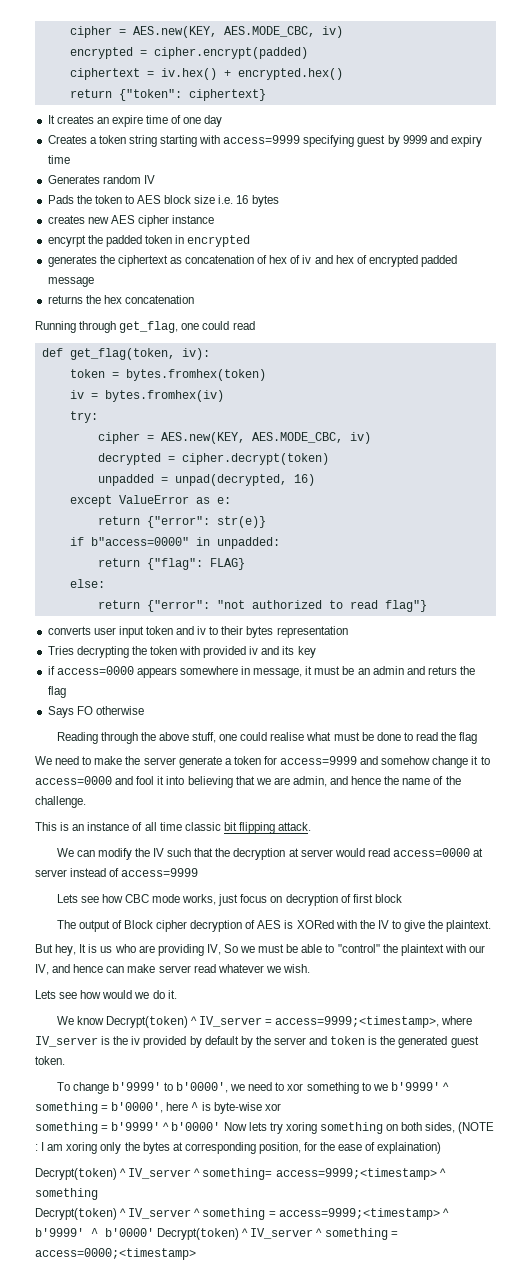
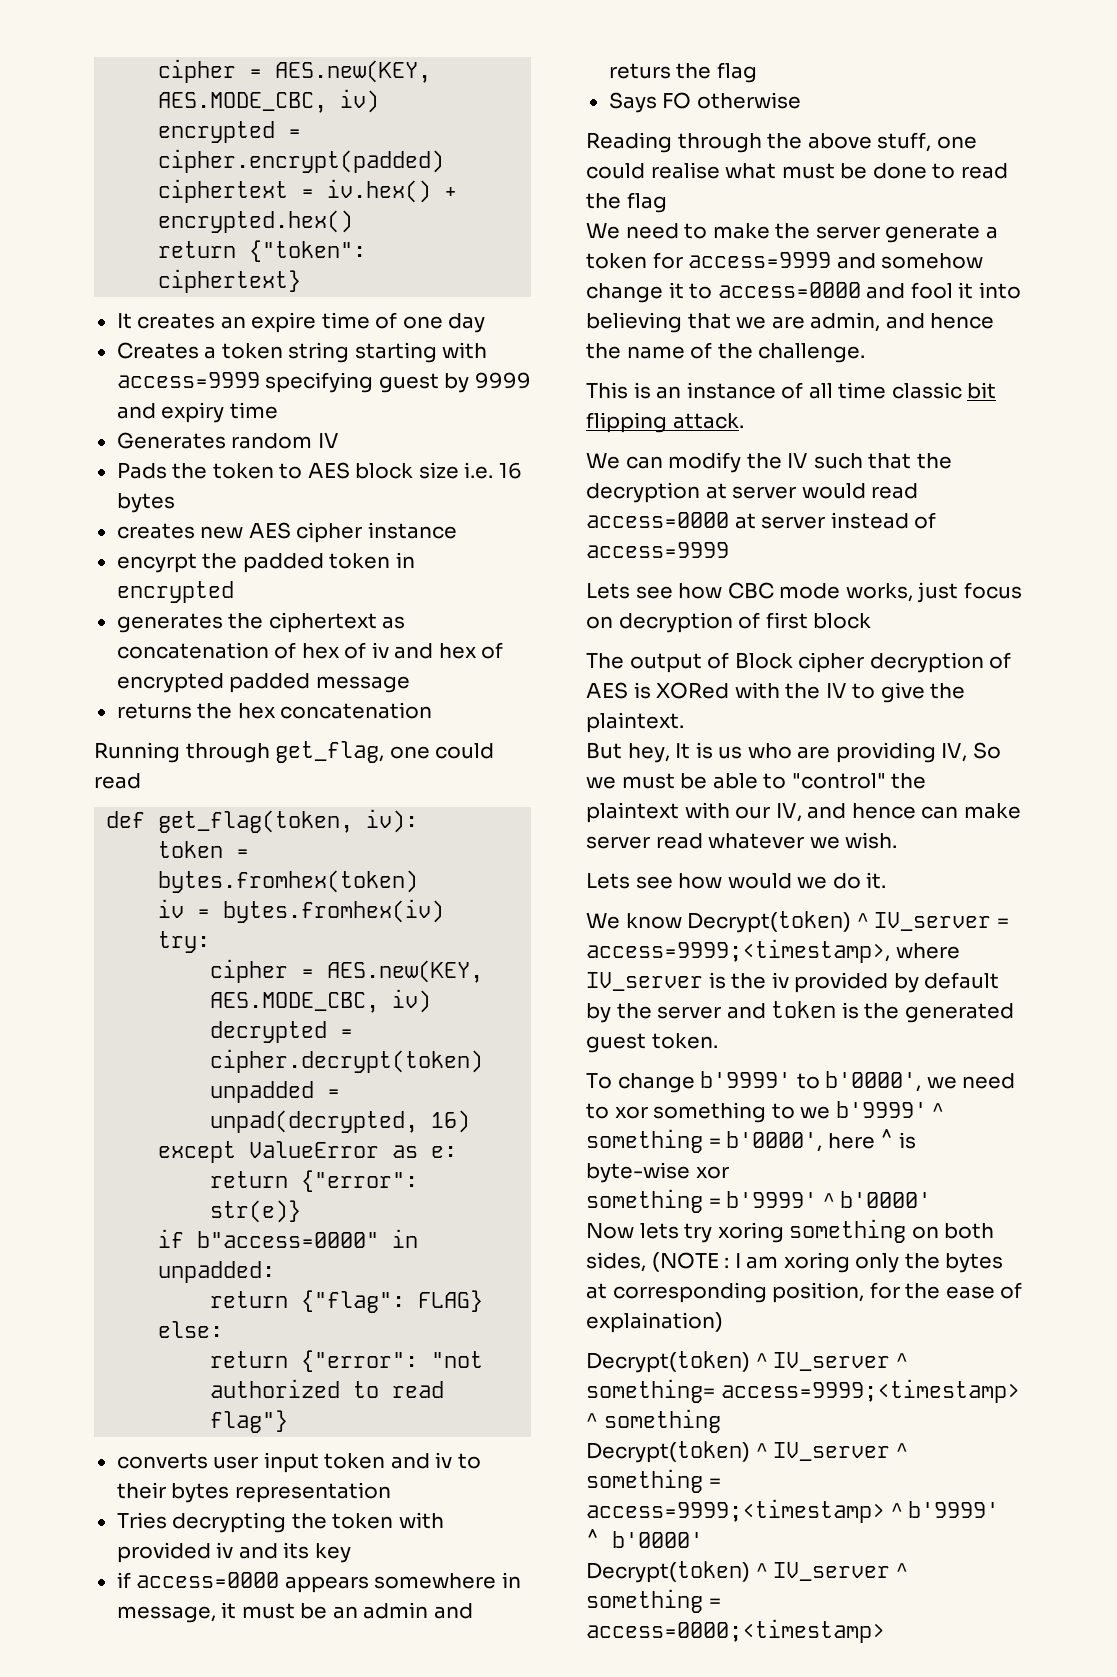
- something = b'9999' ^ b'0000' Now lets try xoring something on both sides, (NOTE : I am xoring only the bytes at corresponding position, for the ease of explaination)
+ something = b'9999' ^ b'0000'
+ Now lets try xoring something on both sides, (NOTE : I am xoring only the bytes at corresponding position, for the ease of explaination)
- Decrypt(token) ^ IV_server ^ something = access=9999;<timestamp> ^ b'9999' ^ b'0000' Decrypt(token) ^ IV_server ^ something = access=0000;<timestamp>
+ Decrypt(token) ^ IV_server ^ something = access=9999;<timestamp> ^ b'9999' ^ b'0000'
+ Decrypt(token) ^ IV_server ^ something = access=0000;<timestamp>

